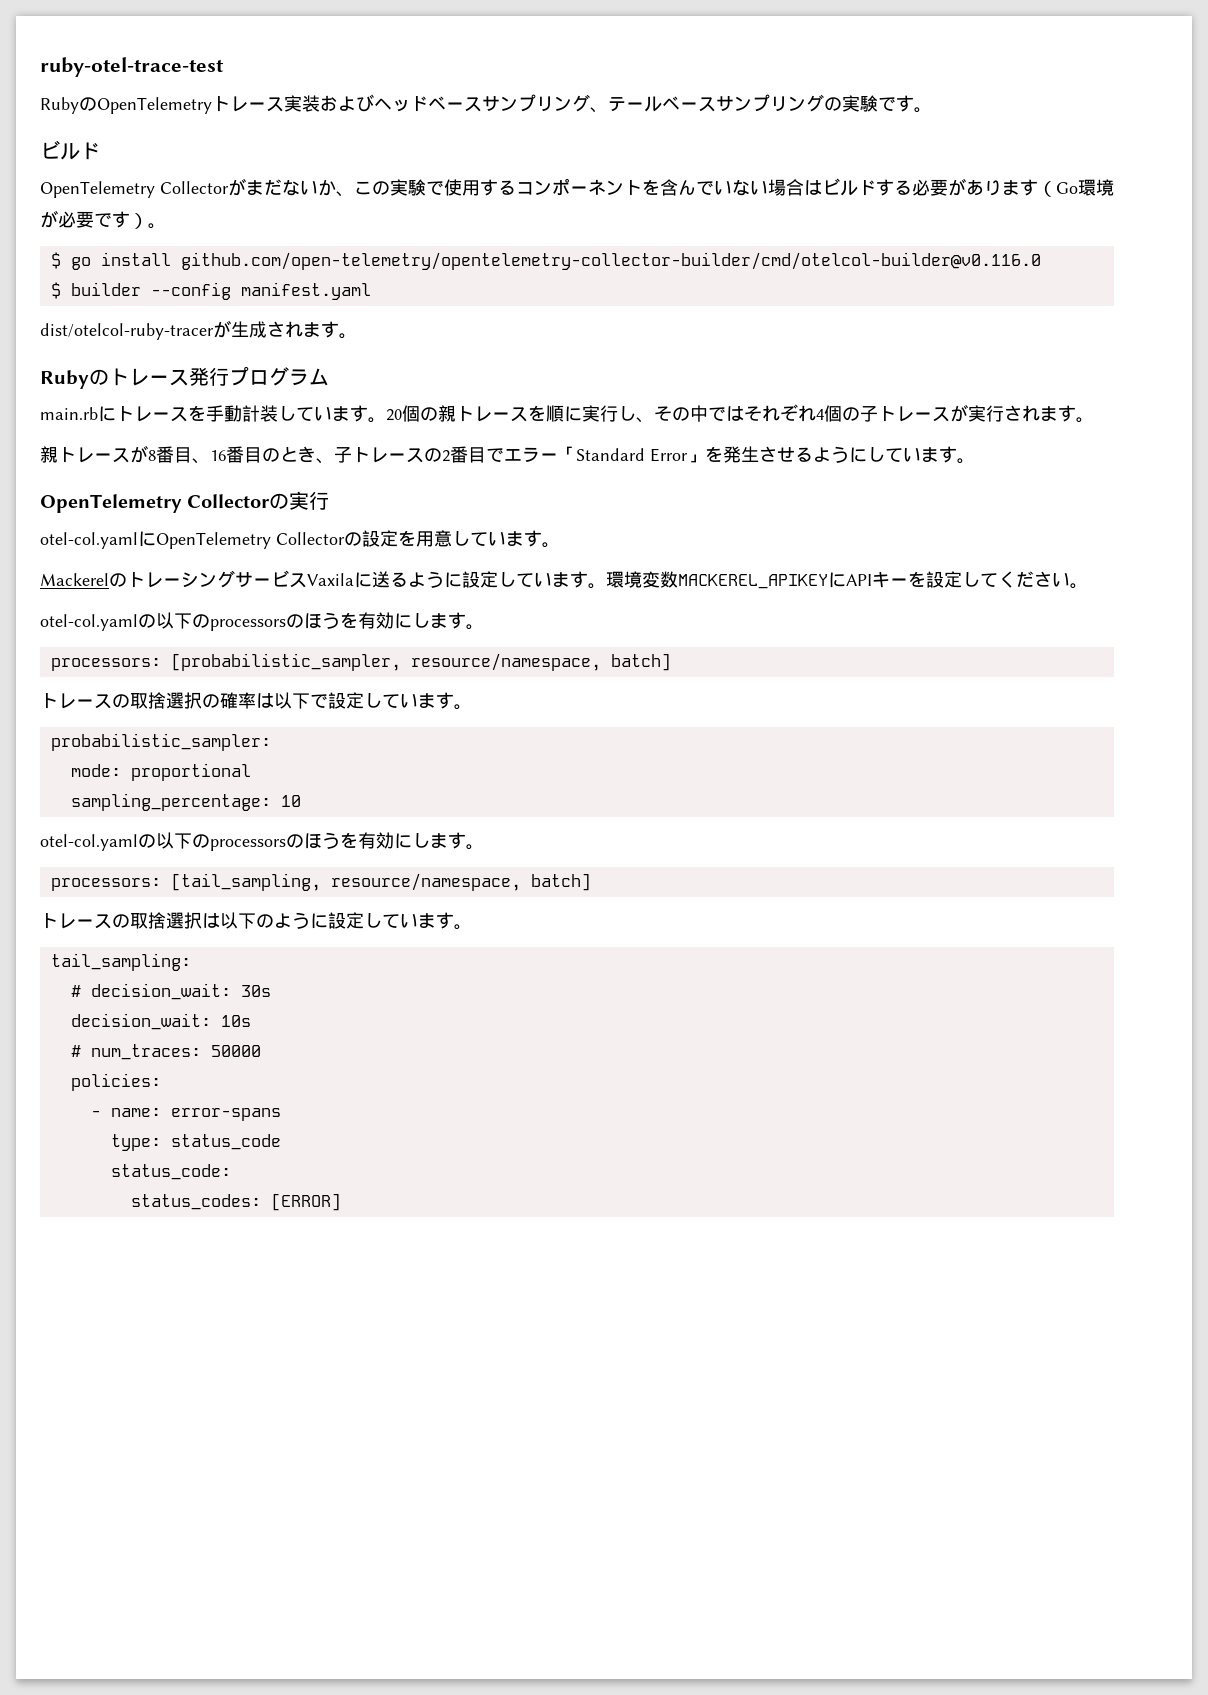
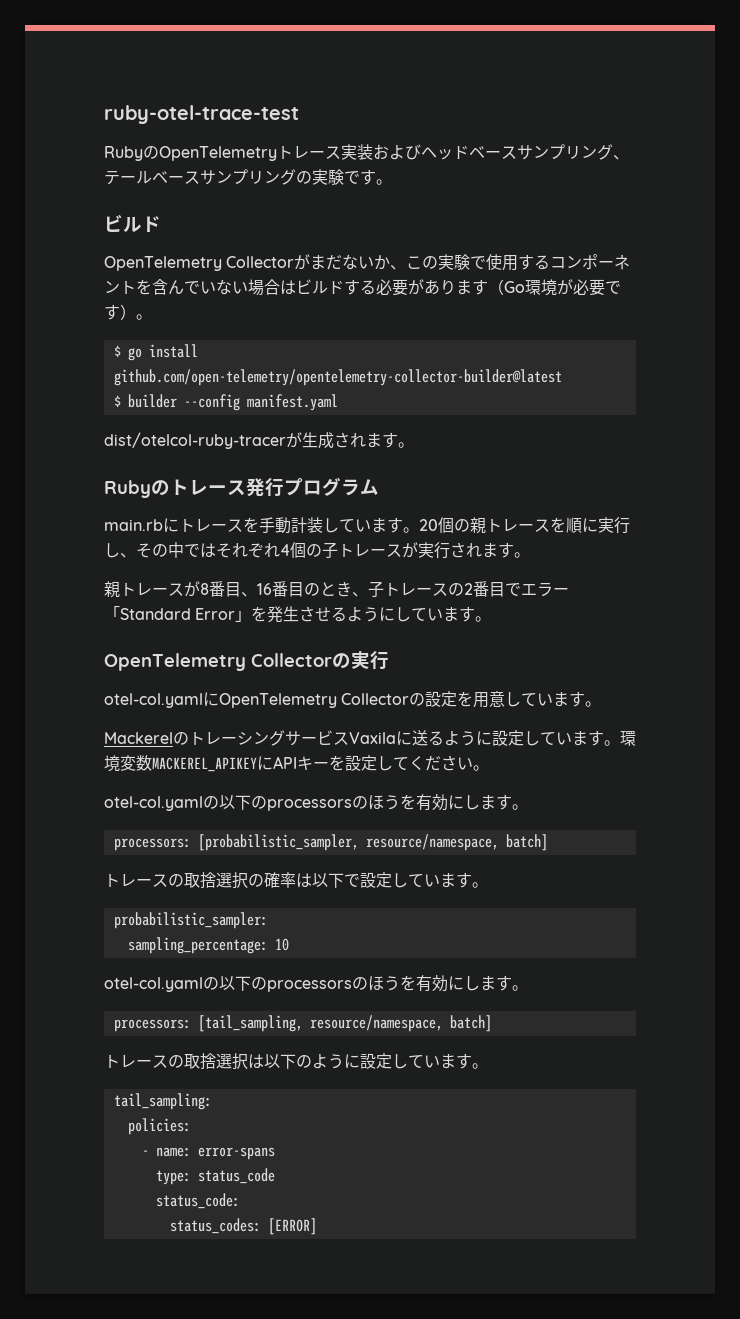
- $ go install github.com/open-telemetry/opentelemetry-collector-builder/cmd/otelcol-builder@v0.116.0
+ $ go install github.com/open-telemetry/opentelemetry-collector-builder@latest
- mode: proportional
- # decision_wait: 30s
- decision_wait: 10s
- # num_traces: 50000

